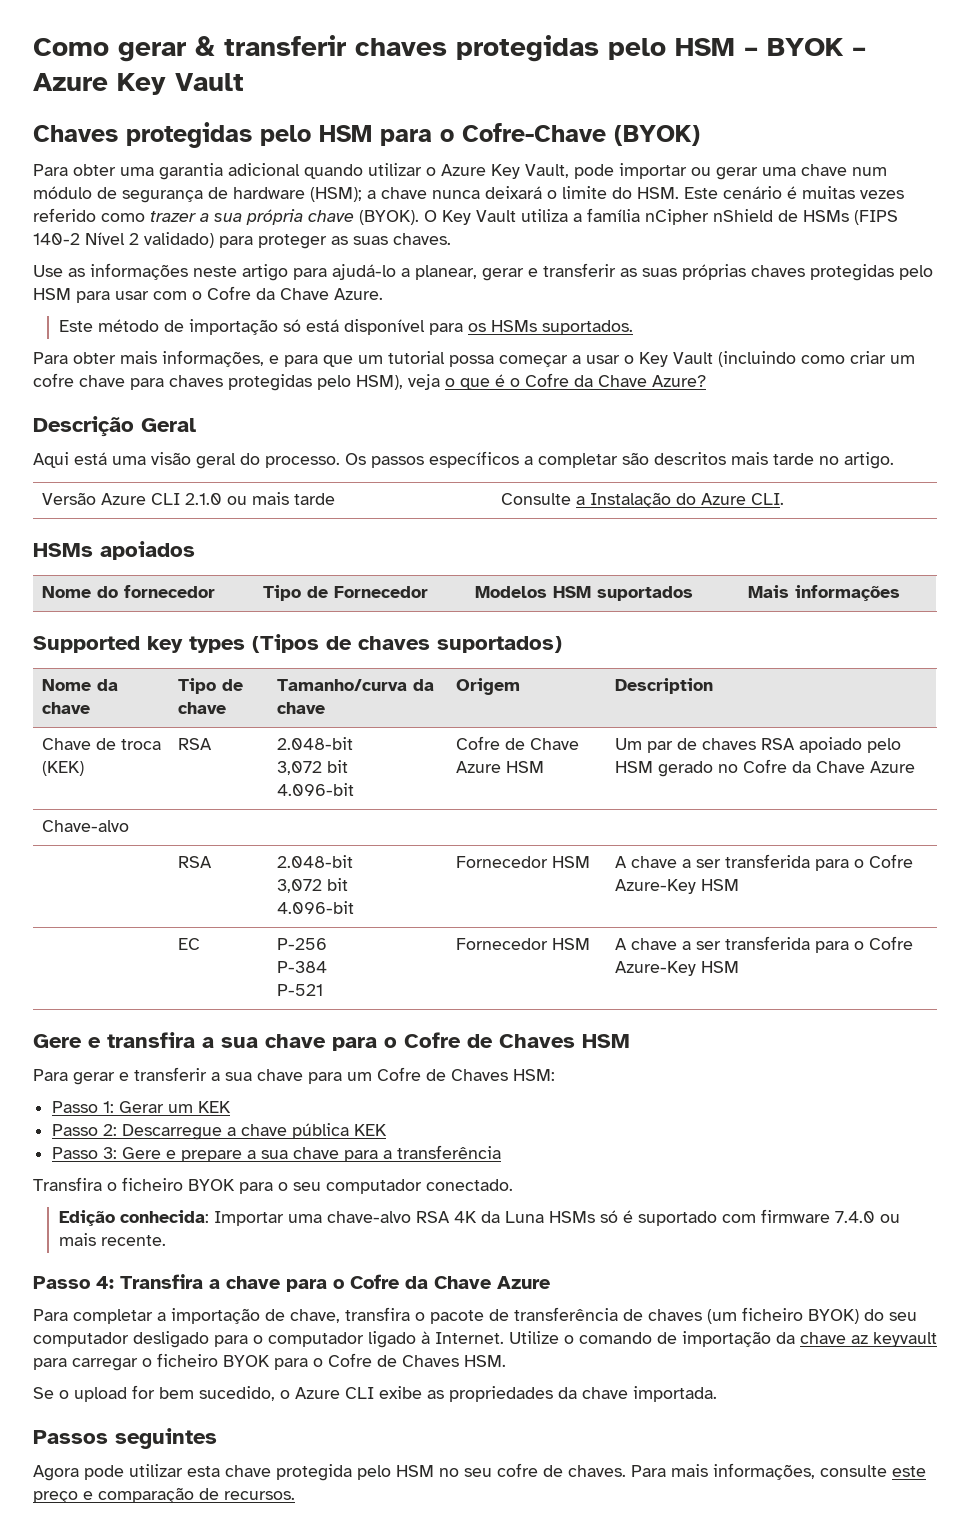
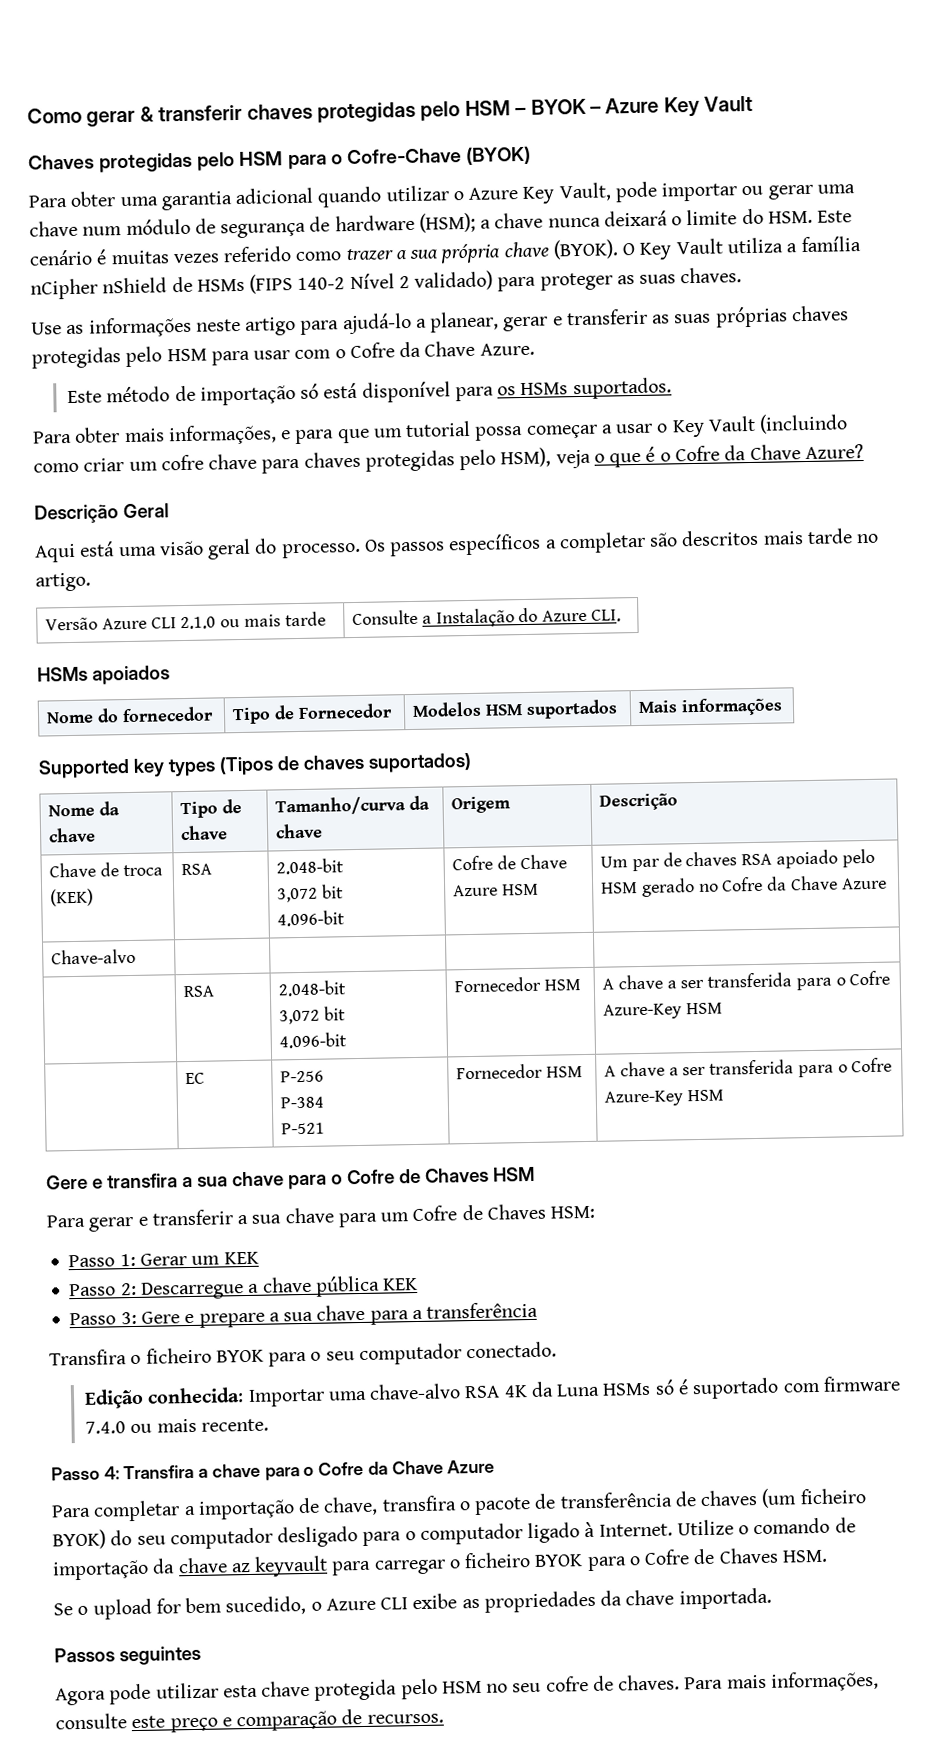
- Nome da chave | Tipo de chave | Tamanho/curva da chave | Origem | Description
+ Nome da chave | Tipo de chave | Tamanho/curva da chave | Origem | Descrição

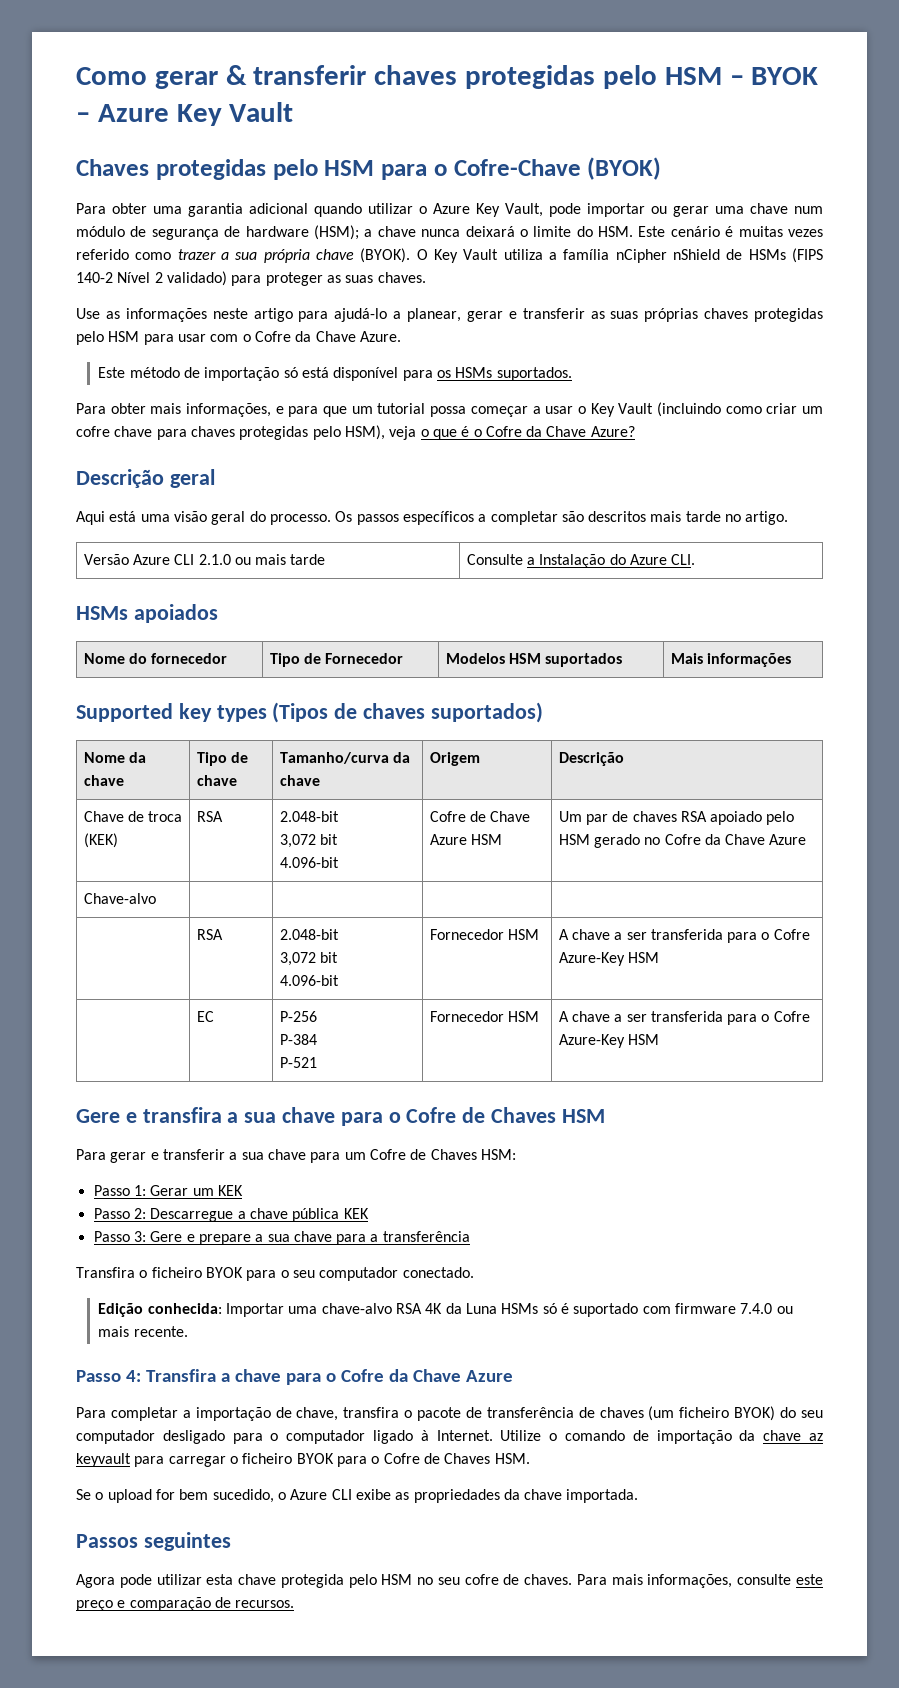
- Descrição Geral
+ Descrição geral

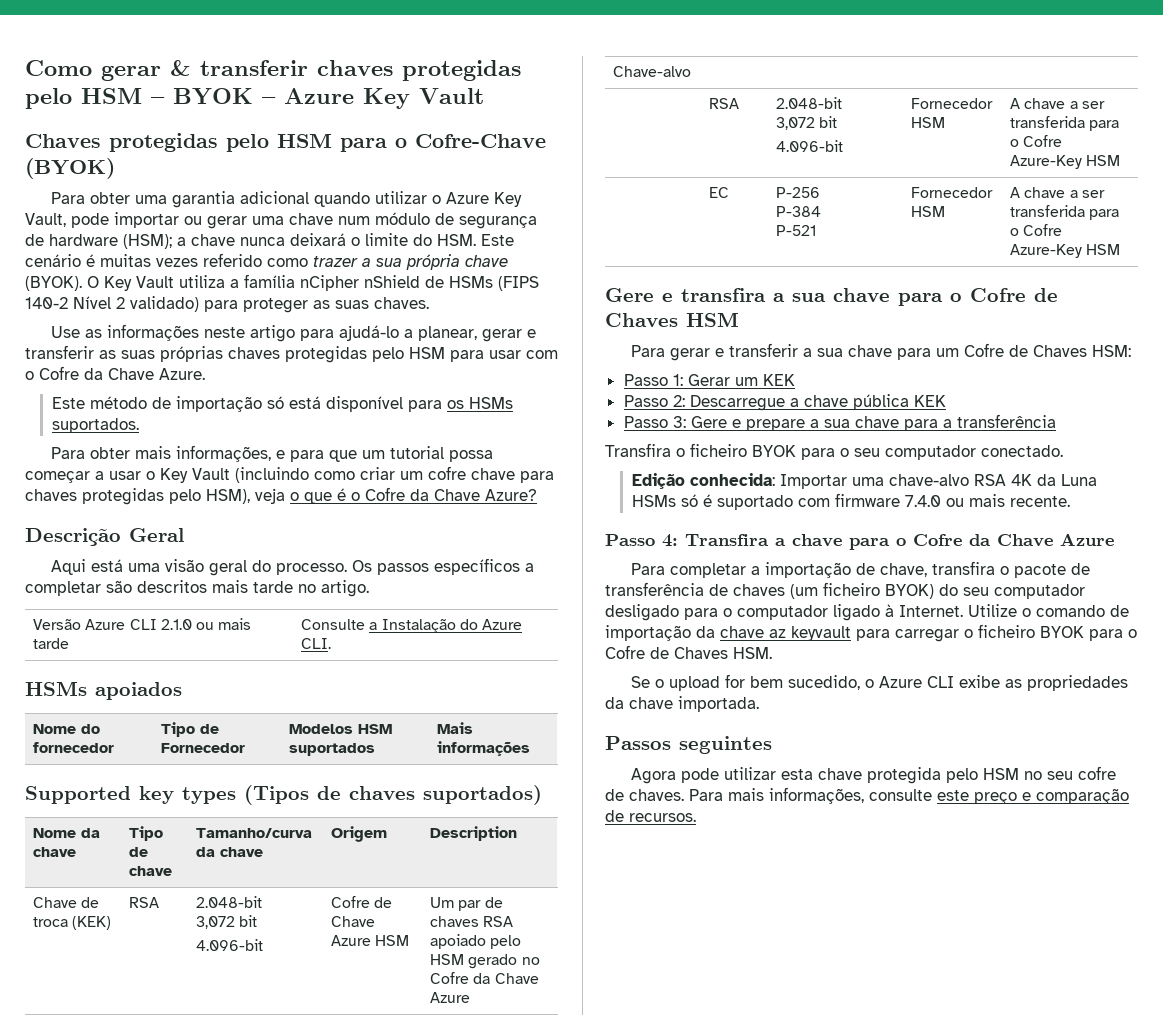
- Descrição geral
+ Descrição Geral
- Nome da chave | Tipo de chave | Tamanho/curva da chave | Origem | Descrição
+ Nome da chave | Tipo de chave | Tamanho/curva da chave | Origem | Description

